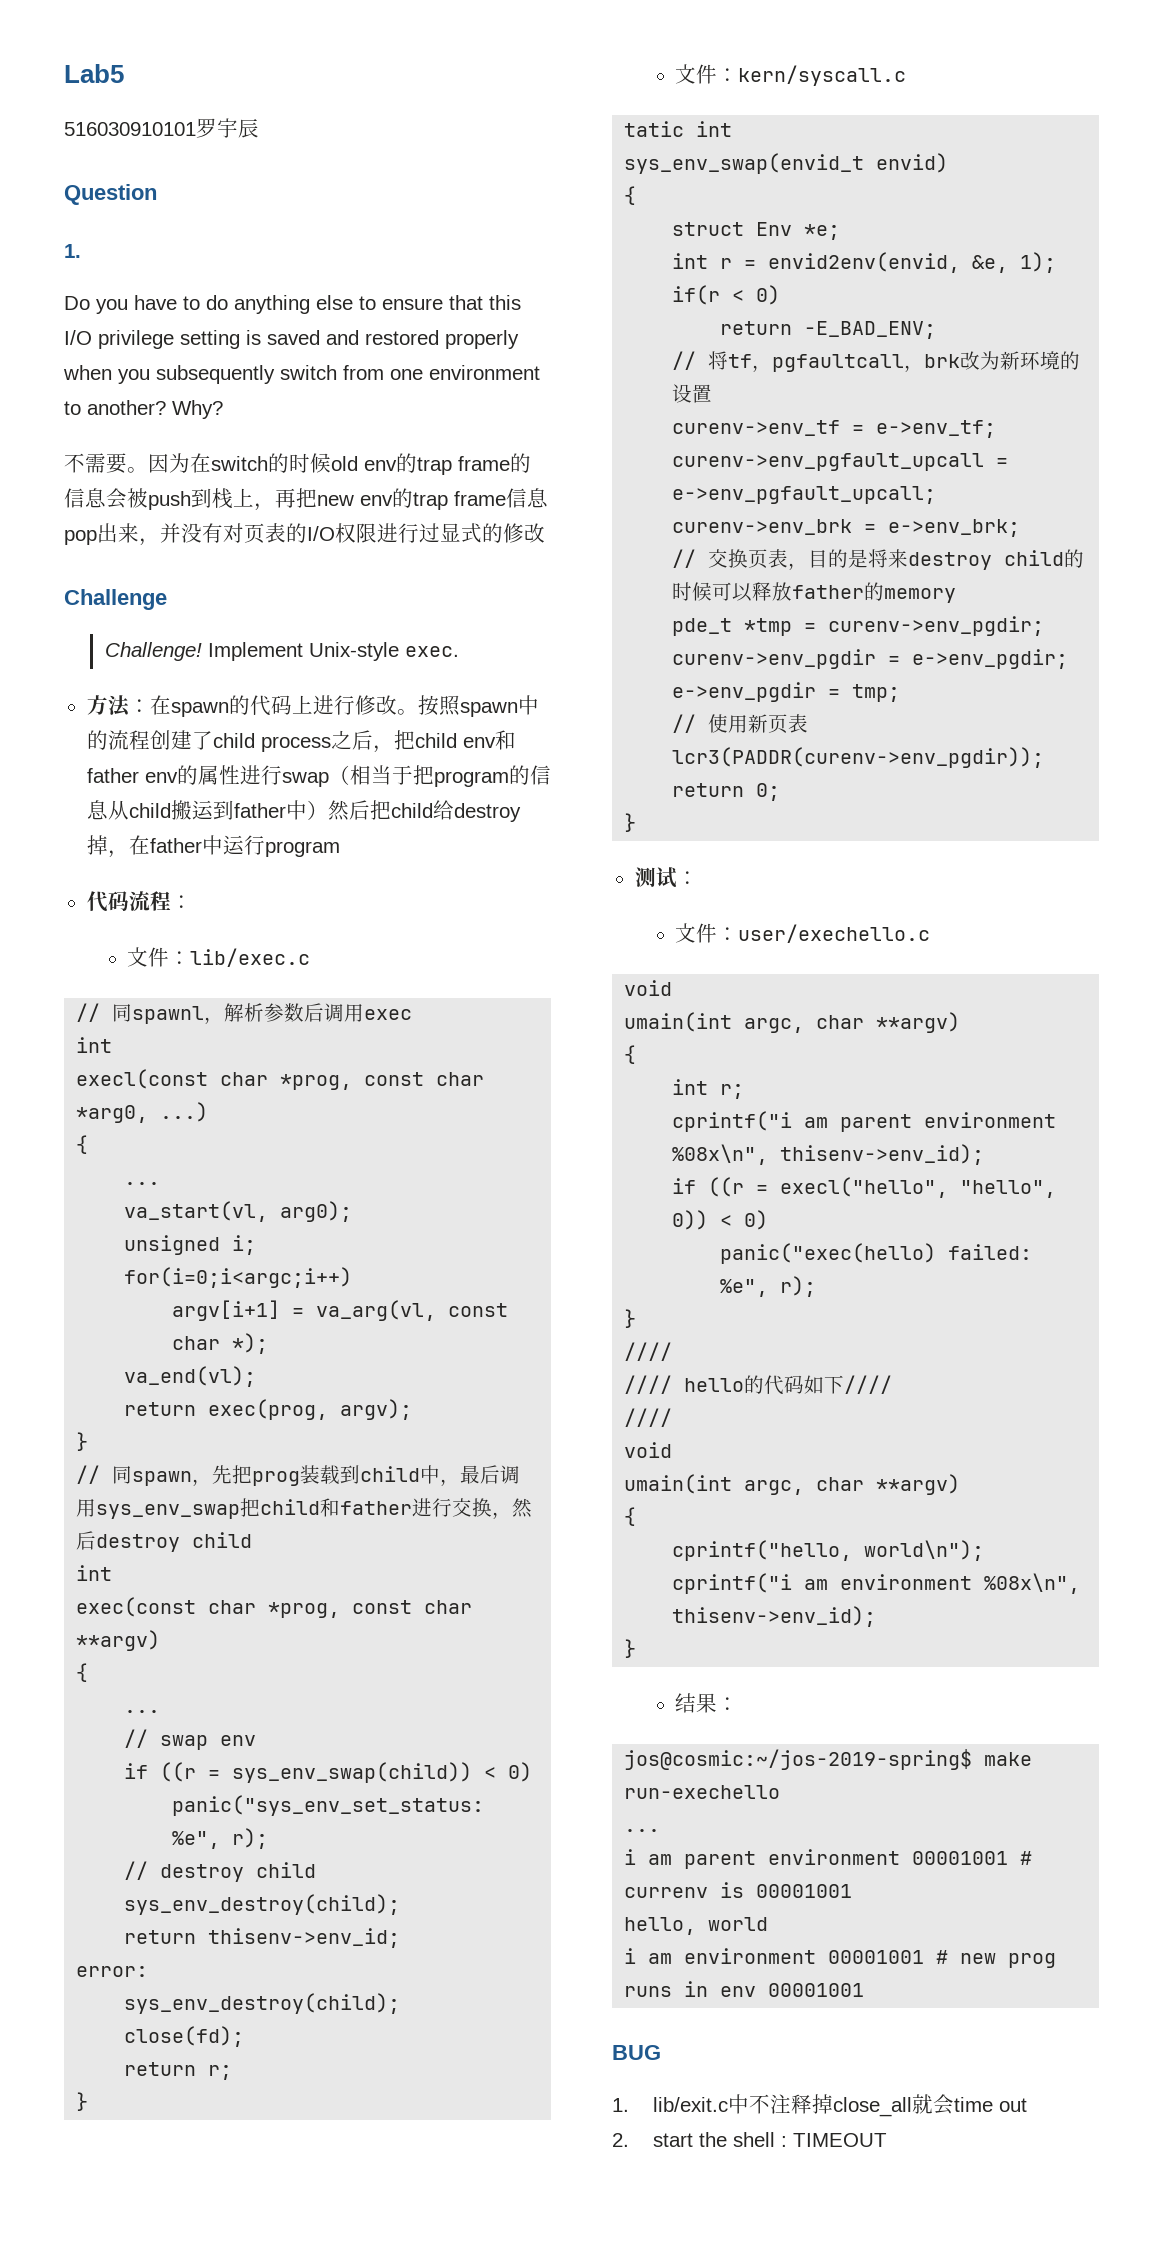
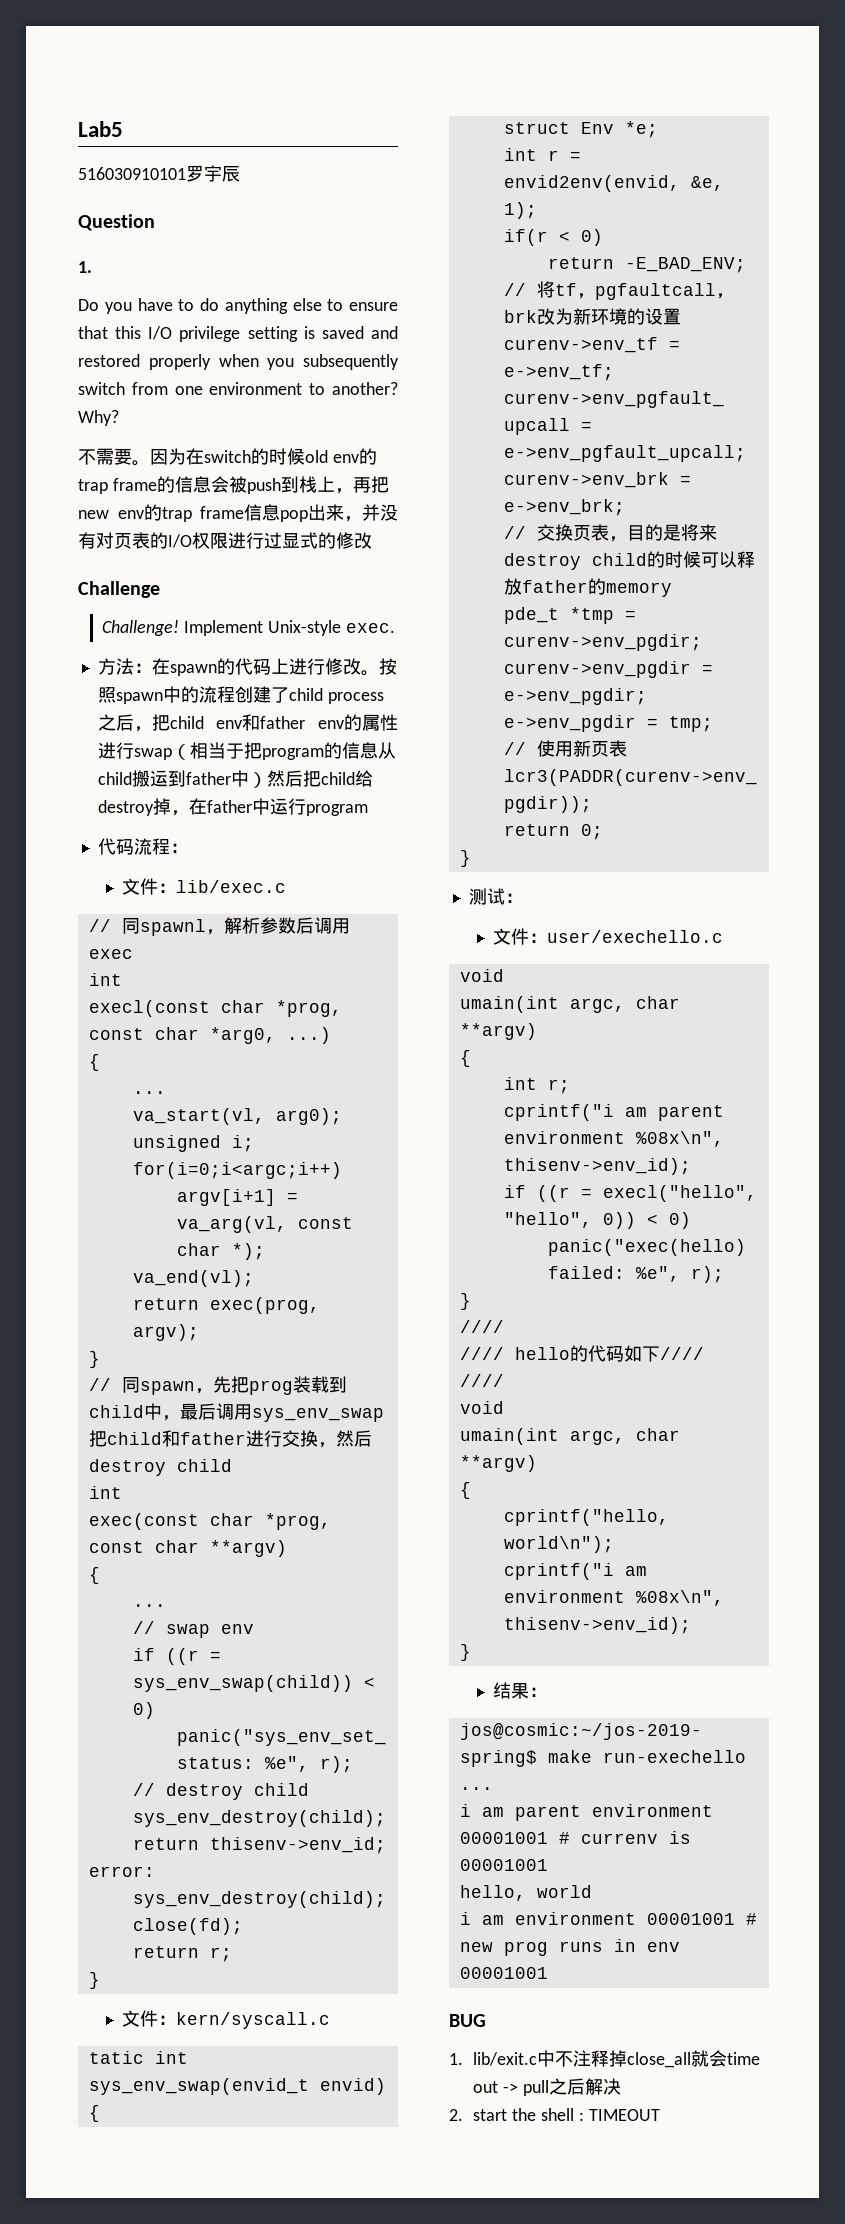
- 1. lib/exit.c中不注释掉close_all就会time out
+ 1. lib/exit.c中不注释掉close_all就会time out -> pull之后解决

